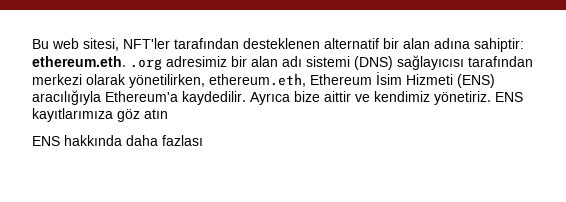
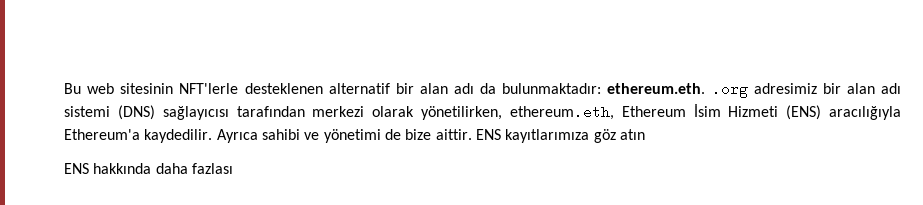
- Bu web sitesi, NFT'ler tarafından desteklenen alternatif bir alan adına sahiptir: ethereum.eth. .org adresimiz bir alan adı sistemi (DNS) sağlayıcısı tarafından merkezi olarak yönetilirken, ethereum.eth, Ethereum İsim Hizmeti (ENS) aracılığıyla Ethereum'a kaydedilir.
+ Bu web sitesinin NFT'lerle desteklenen alternatif bir alan adı da bulunmaktadır: ethereum.eth. .org adresimiz bir alan adı sistemi (DNS) sağlayıcısı tarafından merkezi olarak yönetilirken, ethereum.eth, Ethereum İsim Hizmeti (ENS) aracılığıyla Ethereum'a kaydedilir.
- Ayrıca bize aittir ve kendimiz yönetiriz.
+ Ayrıca sahibi ve yönetimi de bize aittir.

